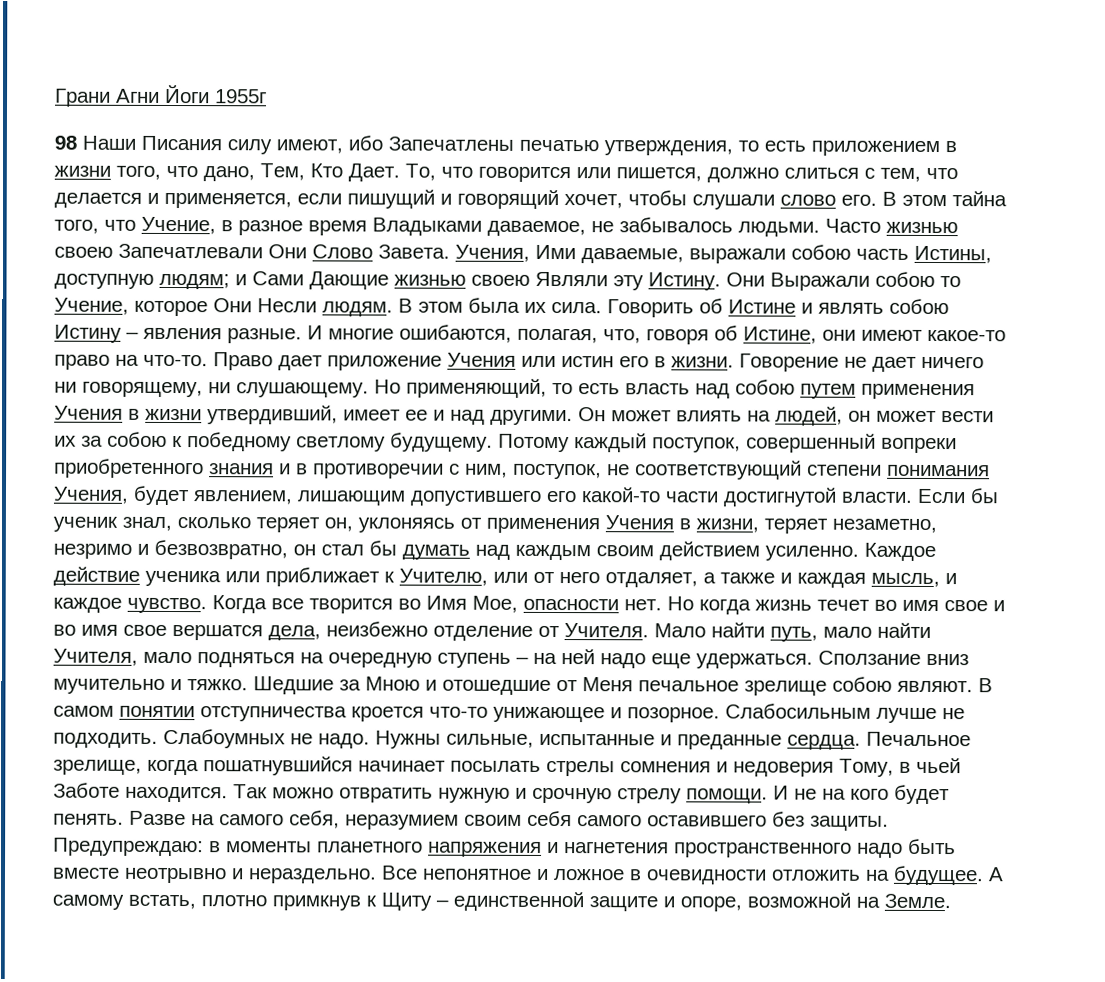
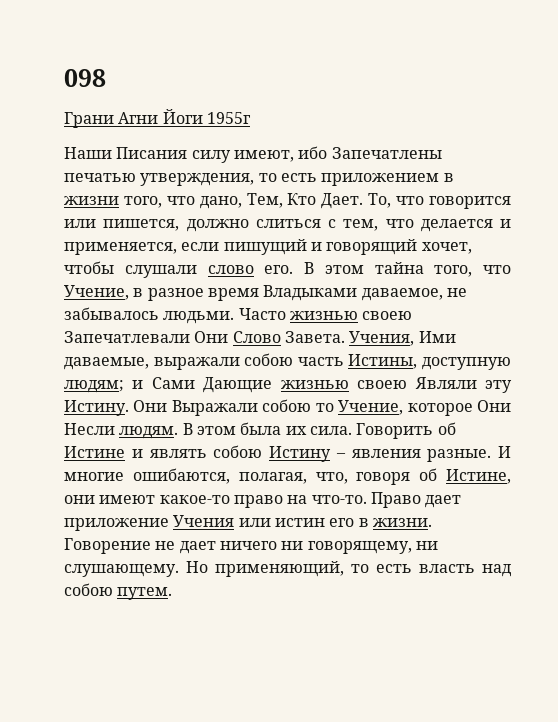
+ 098
- 98 Наши Писания силу имеют, ибо Запечатлены печатью утверждения, то есть приложением в жизни того, что дано, Тем, Кто Дает.
+ Наши Писания силу имеют, ибо Запечатлены печатью утверждения, то есть приложением в жизни того, что дано, Тем, Кто Дает.
- Но применяющий, то есть власть над собою путем применения Учения в жизни утвердивший, имеет ее и над другими. Он может влиять на людей, он может вести их за собою к победному светлому будущему. Потому каждый поступок, совершенный вопреки приобретенного знания и в противоречии с ним, поступок, не соответствующий степени понимания Учения, будет явлением, лишающим допустившего его какой-то части достигнутой власти. Если бы ученик знал, сколько теряет он, уклоняясь от применения Учения в жизни, теряет незаметно, незримо и безвозвратно, он стал бы думать над каждым своим действием усиленно. Каждое действие ученика или приближает к Учителю, или от него отдаляет, а также и каждая мысль, и каждое чувство. Когда все творится во Имя Мое, опасности нет. Но когда жизнь течет во имя свое и во имя свое вершатся дела, неизбежно отделение от Учителя. Мало найти путь, мало найти Учителя, мало подняться на очередную ступень – на ней надо еще удержаться. Сползание вниз мучительно и тяжко. Шедшие за Мною и отошедшие от Меня печальное зрелище собою являют. В самом понятии отступничества кроется что-то унижающее и позорное. Слабосильным лучше не подходить. Слабоумных не надо. Нужны сильные, испытанные и преданные сердца. Печальное зрелище, когда пошатнувшийся начинает посылать стрелы сомнения и недоверия Тому, в чьей Заботе находится. Так можно отвратить нужную и срочную стрелу помощи. И не на кого будет пенять. Разве на самого себя, неразумием своим себя самого оставившего без защиты. Предупреждаю: в моменты планетного напряжения и нагнетения пространственного надо быть вместе неотрывно и нераздельно. Все непонятное и ложное в очевидности отложить на будущее. А самому встать, плотно примкнув к Щиту – единственной защите и опоре, возможной на Земле.
+ Но применяющий, то есть власть над собою путем.

